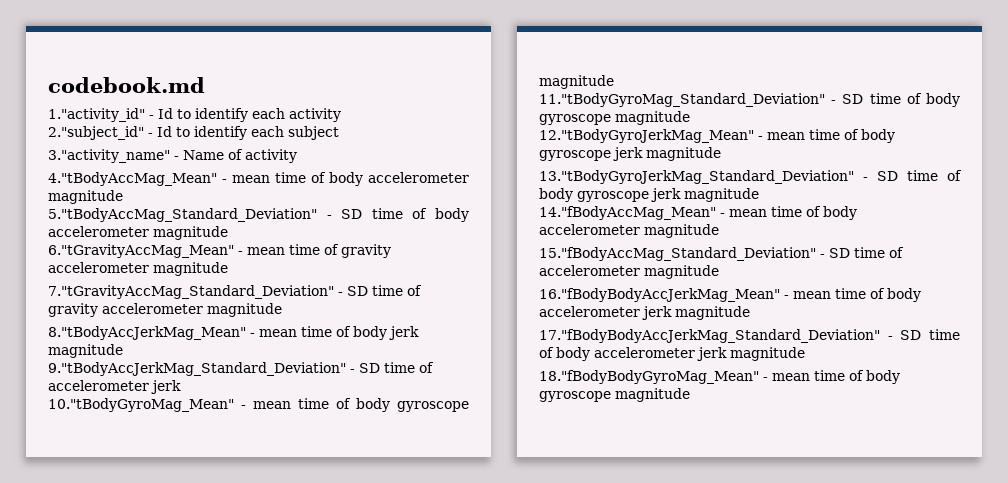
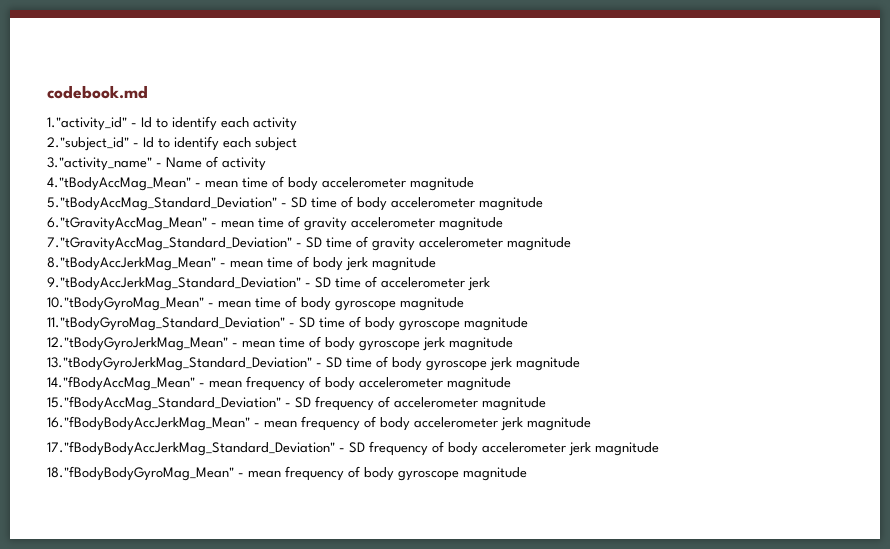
- 14."fBodyAccMag_Mean" - mean time of body accelerometer magnitude
+ 14."fBodyAccMag_Mean" - mean frequency of body accelerometer magnitude
- 15."fBodyAccMag_Standard_Deviation" - SD time of accelerometer magnitude
+ 15."fBodyAccMag_Standard_Deviation" - SD frequency of accelerometer magnitude
- 16."fBodyBodyAccJerkMag_Mean" - mean time of body accelerometer jerk magnitude
+ 16."fBodyBodyAccJerkMag_Mean" - mean frequency of body accelerometer jerk magnitude
- 17."fBodyBodyAccJerkMag_Standard_Deviation" - SD time of body accelerometer jerk magnitude
+ 17."fBodyBodyAccJerkMag_Standard_Deviation" - SD frequency of body accelerometer jerk magnitude
- 18."fBodyBodyGyroMag_Mean" - mean time of body gyroscope magnitude
+ 18."fBodyBodyGyroMag_Mean" - mean frequency of body gyroscope magnitude

